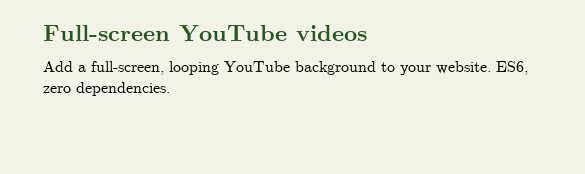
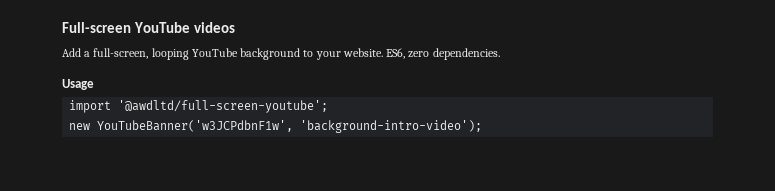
+ Usage
+ import '@awdltd/full-screen-youtube';
+ new YouTubeBanner('w3JCPdbnF1w', 'background-intro-video');

